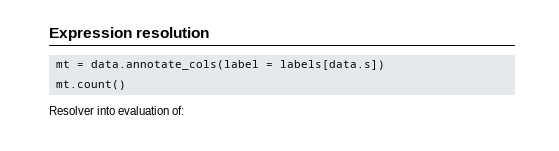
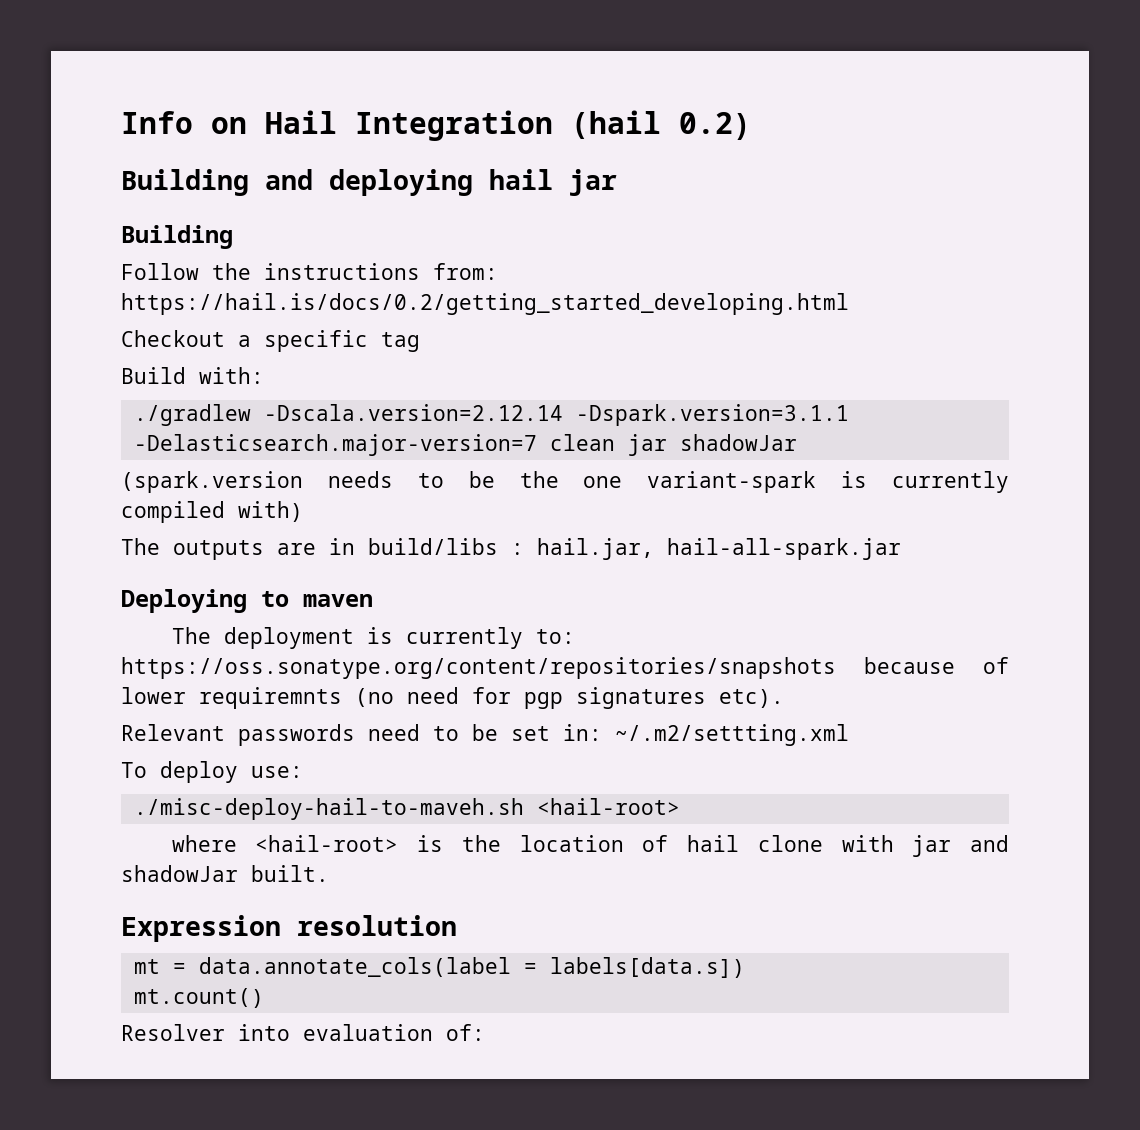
+ Info on Hail Integration (hail 0.2)
+ Building and deploying hail jar
+ Building
+ Follow the instructions from: https://hail.is/docs/0.2/getting_started_developing.html
+ Checkout a specific tag
+ Build with:
+ ./gradlew -Dscala.version=2.12.14 -Dspark.version=3.1.1 -Delasticsearch.major-version=7 clean jar shadowJar
+ (spark.version needs to be the one variant-spark is currently compiled with)
+ The outputs are in build/libs : hail.jar, hail-all-spark.jar
+ Deploying to maven
+ The deployment is currently to: https://oss.sonatype.org/content/repositories/snapshots because of lower requiremnts (no need for pgp signatures etc).
+ Relevant passwords need to be set in: ~/.m2/settting.xml
+ To deploy use:
+ ./misc-deploy-hail-to-maveh.sh <hail-root>
+ where <hail-root> is the location of hail clone with jar and shadowJar built.

